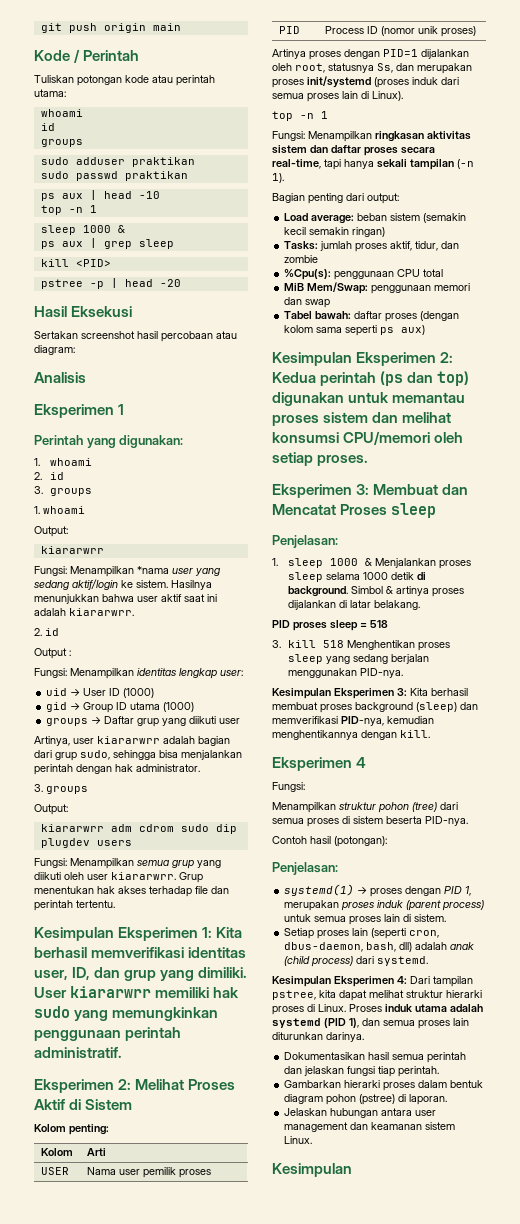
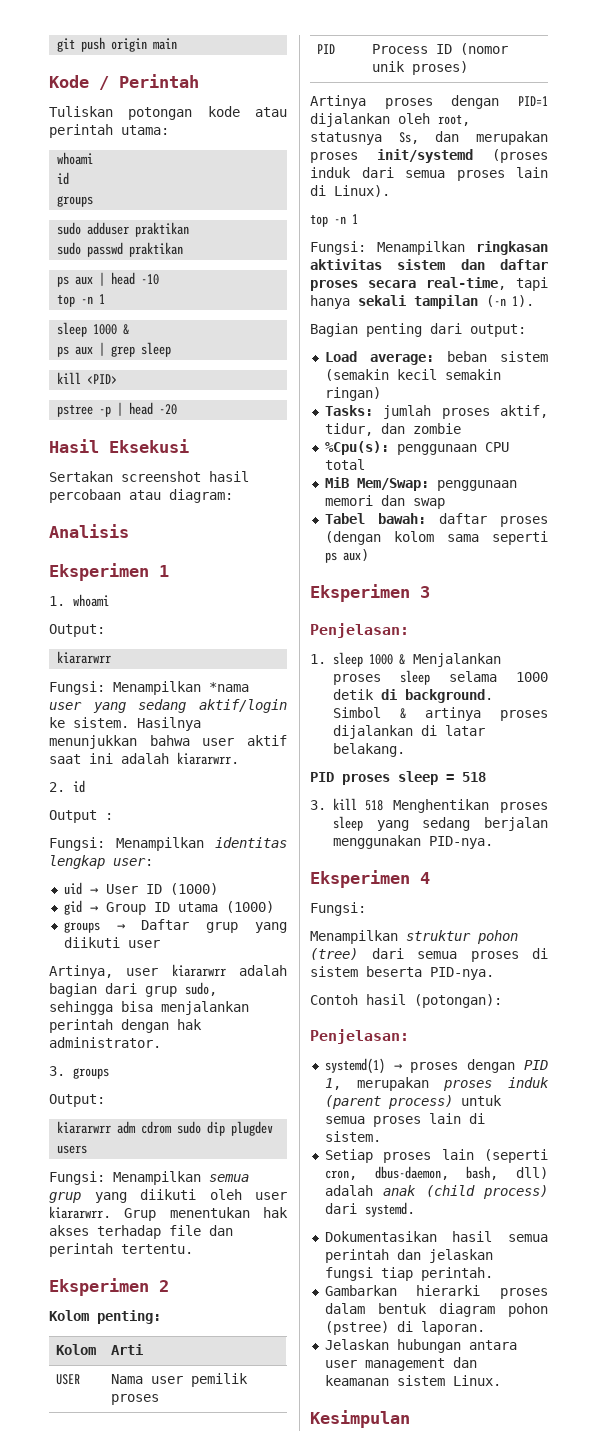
- Perintah yang digunakan:
- 1. whoami
- 2. id
- 3. groups
- Kesimpulan Eksperimen 1: Kita berhasil memverifikasi identitas user, ID, dan grup yang dimiliki. User kiararwrr memiliki hak sudo yang memungkinkan penggunaan perintah administratif.
- Eksperimen 2: Melihat Proses Aktif di Sistem
+ Eksperimen 2
- Kesimpulan Eksperimen 2: Kedua perintah (ps dan top) digunakan untuk memantau proses sistem dan melihat konsumsi CPU/memori oleh setiap proses.
- Eksperimen 3: Membuat dan Mencatat Proses sleep
+ Eksperimen 3
- Kesimpulan Eksperimen 3: Kita berhasil membuat proses background (sleep) dan memverifikasi PID-nya, kemudian menghentikannya dengan kill.
- Kesimpulan Eksperimen 4: Dari tampilan pstree, kita dapat melihat struktur hierarki proses di Linux. Proses induk utama adalah systemd (PID 1), dan semua proses lain diturunkan darinya.

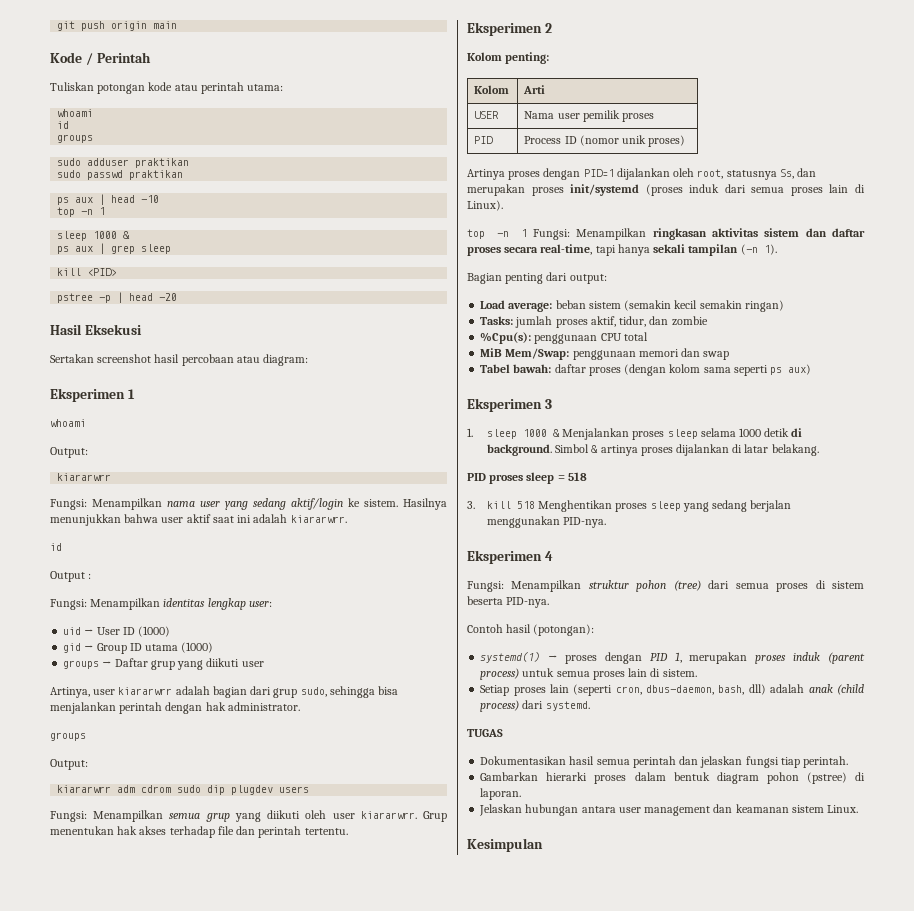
- Analisis
  Eksperimen 1
- 1. whoami
+ whoami
- Fungsi: Menampilkan *nama user yang sedang aktif/login ke sistem.
+ Fungsi: Menampilkan nama user yang sedang aktif/login ke sistem.
  Hasilnya menunjukkan bahwa user aktif saat ini adalah kiararwrr.
- 2. id
+ id
  Artinya, user kiararwrr adalah bagian dari grup sudo, sehingga bisa menjalankan perintah dengan hak administrator.
- 3. groups
+ groups
  Artinya proses dengan PID=1 dijalankan oleh root, statusnya Ss, dan merupakan proses init/systemd (proses induk dari semua proses lain di Linux).
- top -n 1
- Fungsi: Menampilkan ringkasan aktivitas sistem dan daftar proses secara real-time, tapi hanya sekali tampilan (-n 1).
+ top -n 1 Fungsi: Menampilkan ringkasan aktivitas sistem dan daftar proses secara real-time, tapi hanya sekali tampilan (-n 1).
  Eksperimen 3
- Penjelasan:
  Eksperimen 4
- Fungsi:
- Menampilkan struktur pohon (tree) dari semua proses di sistem beserta PID-nya.
+ Fungsi: Menampilkan struktur pohon (tree) dari semua proses di sistem beserta PID-nya.
  Contoh hasil (potongan):
- Penjelasan:
+ TUGAS

